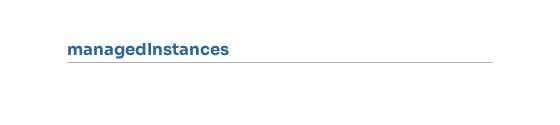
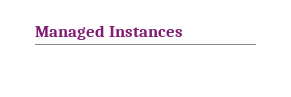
- managedInstances
+ Managed Instances

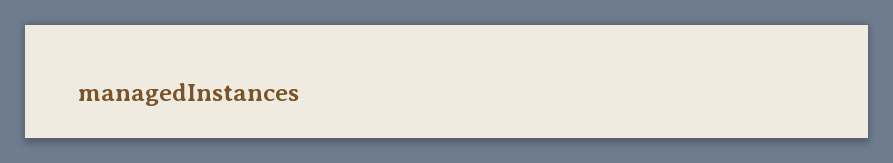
- Managed Instances
+ managedInstances

